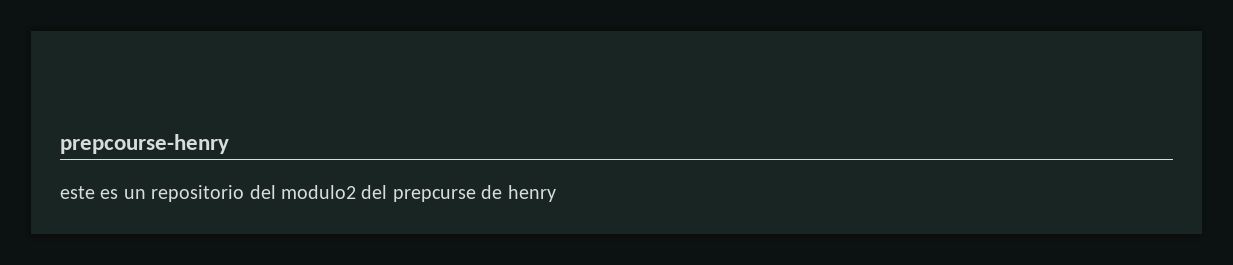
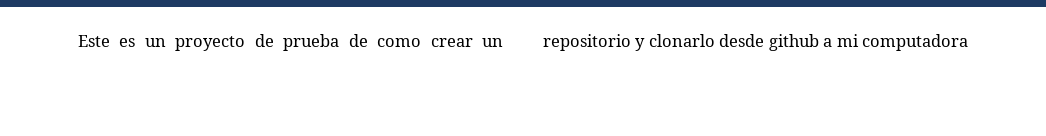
- prepcourse-henry
- este es un repositorio del modulo2 del prepcurse de henry
+ Este es un proyecto de prueba de como crear un repositorio y clonarlo desde github a mi computadora

